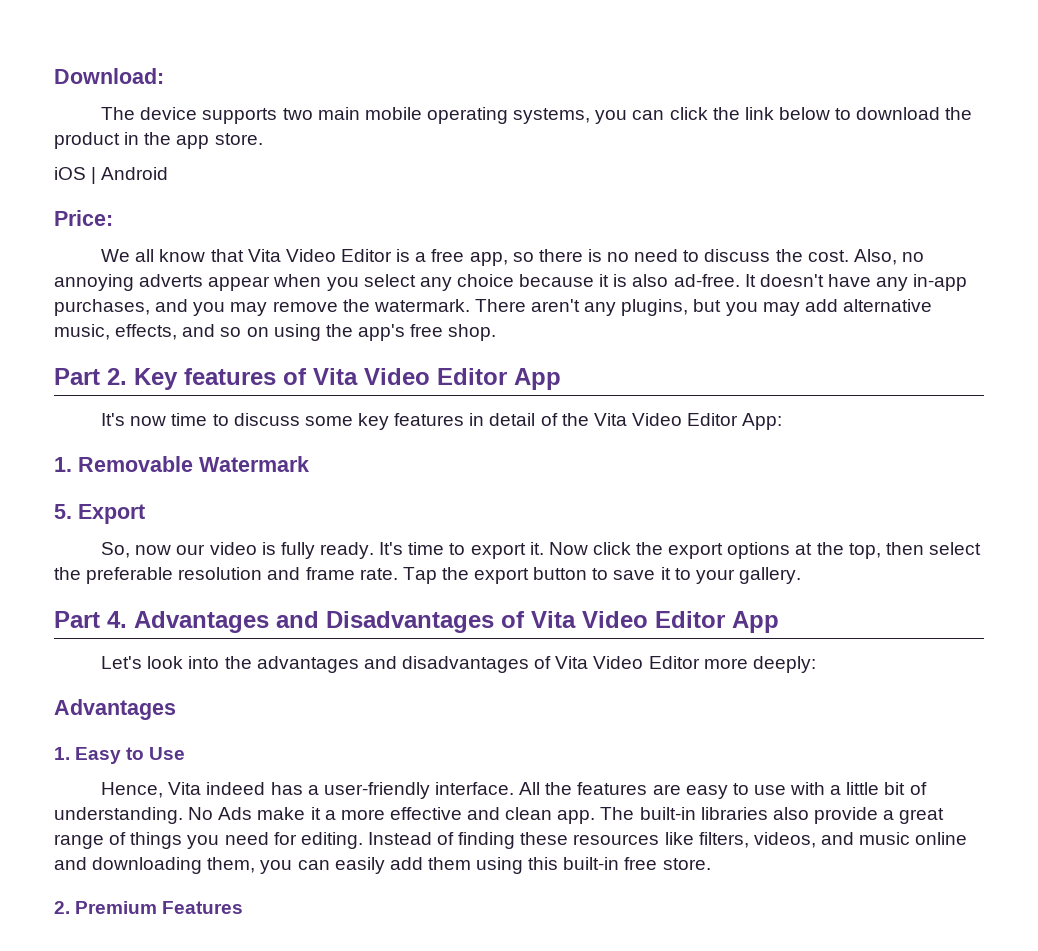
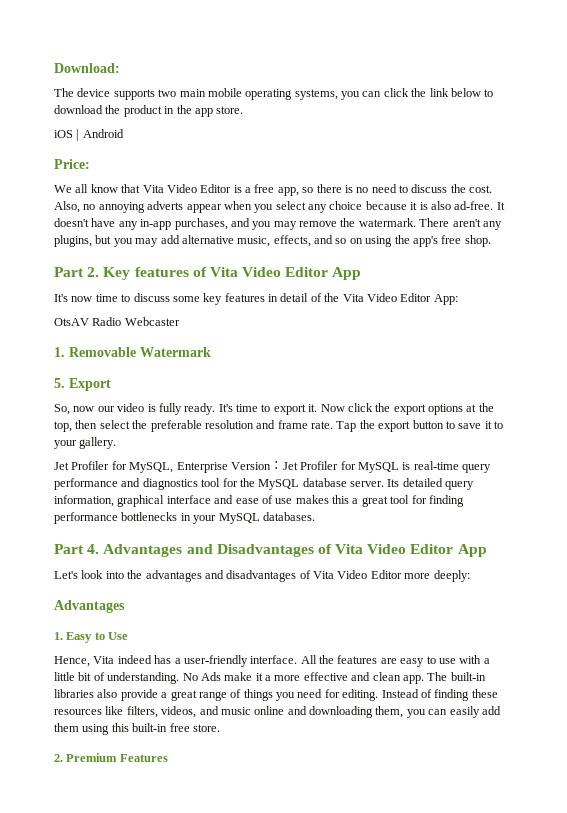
+ OtsAV Radio Webcaster
+ Jet Profiler for MySQL, Enterprise Version：Jet Profiler for MySQL is real-time query performance and diagnostics tool for the MySQL database server. Its detailed query information, graphical interface and ease of use makes this a great tool for finding performance bottlenecks in your MySQL databases.

